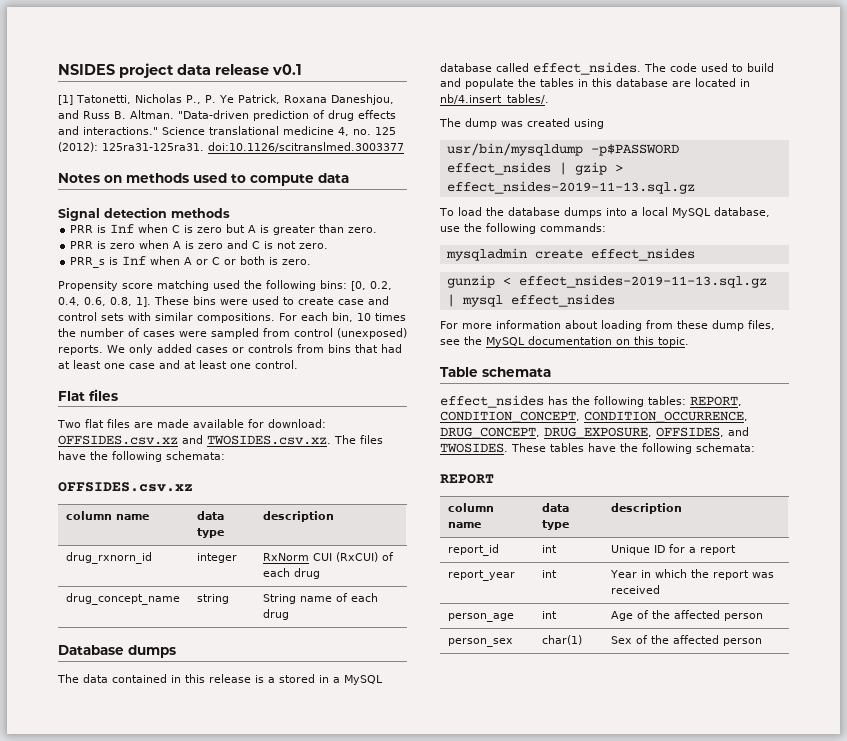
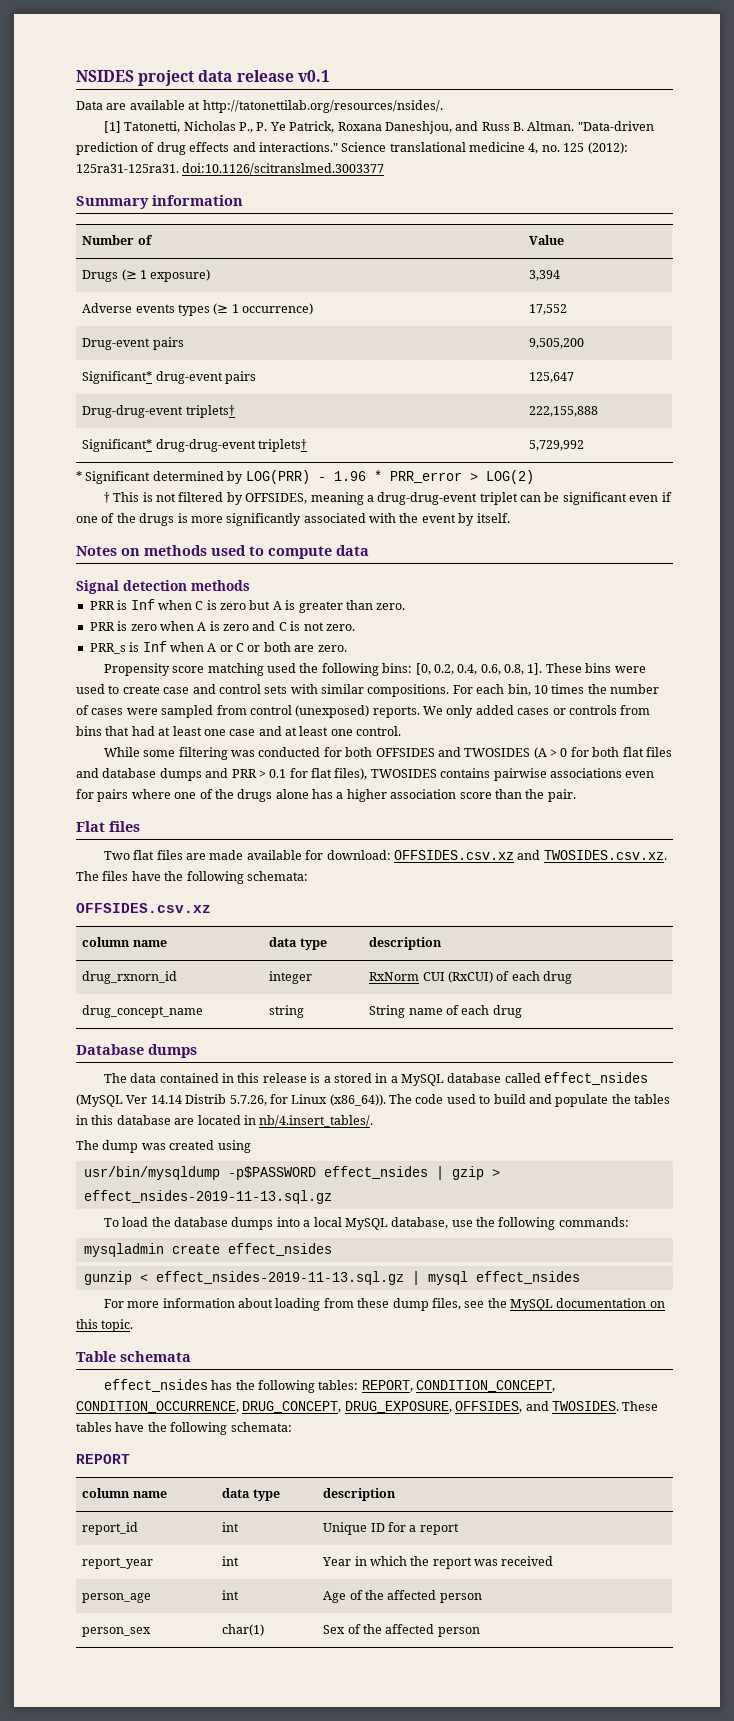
+ Data are available at http://tatonettilab.org/resources/nsides/.
+ Summary information
+ Number of | Value
+ Drugs (≥ 1 exposure) | 3,394
+ Adverse events types (≥ 1 occurrence) | 17,552
+ Drug-event pairs | 9,505,200
+ Significant* drug-event pairs | 125,647
+ Drug-drug-event triplets† | 222,155,888
+ Significant* drug-drug-event triplets† | 5,729,992
+ * Significant determined by LOG(PRR) - 1.96 * PRR_error > LOG(2)
+ † This is not filtered by OFFSIDES, meaning a drug-drug-event triplet can be significant even if one of the drugs is more significantly associated with the event by itself.
- PRR_s is Inf when A or C or both is zero.
+ PRR_s is Inf when A or C or both are zero.
+ While some filtering was conducted for both OFFSIDES and TWOSIDES (A > 0 for both flat files and database dumps and PRR > 0.1 for flat files), TWOSIDES contains pairwise associations even for pairs where one of the drugs alone has a higher association score than the pair.
- The data contained in this release is a stored in a MySQL database called effect_nsides.
+ The data contained in this release is a stored in a MySQL database called effect_nsides (MySQL Ver 14.14 Distrib 5.7.26, for Linux (x86_64)).

